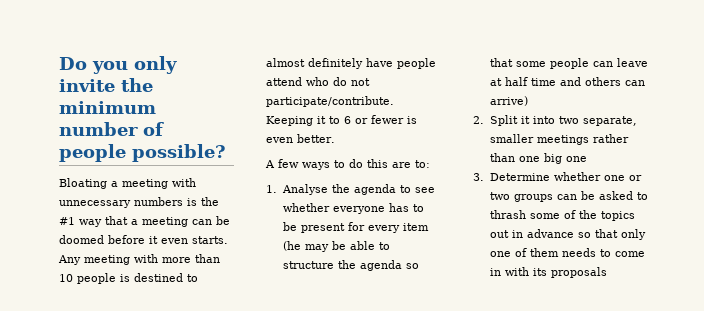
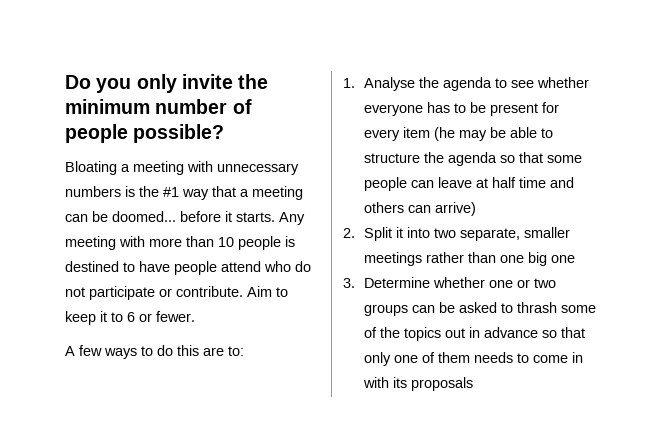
- Bloating a meeting with unnecessary numbers is the #1 way that a meeting can be doomed before it even starts.
+ Bloating a meeting with unnecessary numbers is the #1 way that a meeting can be doomed... before it starts.
- Any meeting with more than 10 people is destined to almost definitely have people attend who do not participate/contribute. Keeping it to 6 or fewer is even better.
+ Any meeting with more than 10 people is destined to have people attend who do not participate or contribute. Aim to keep it to 6 or fewer.

